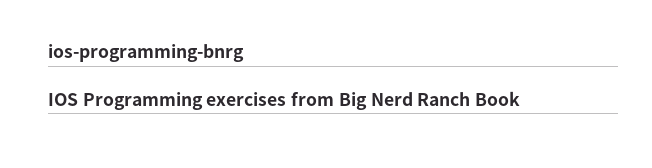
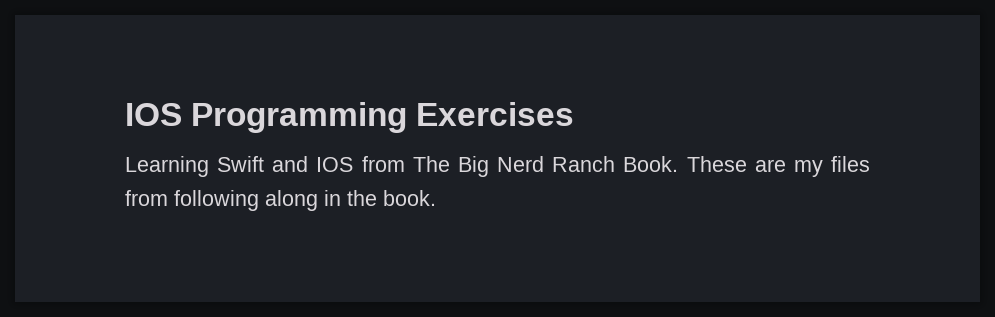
- ios-programming-bnrg
- IOS Programming exercises from Big Nerd Ranch Book
+ IOS Programming Exercises
+ Learning Swift and IOS from The Big Nerd Ranch Book. These are my files from following along in the book.

